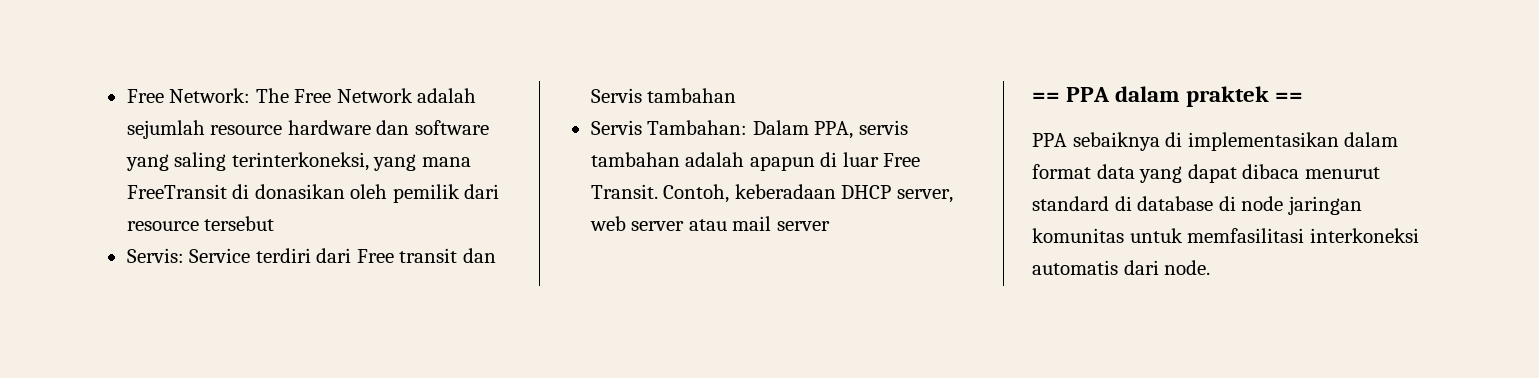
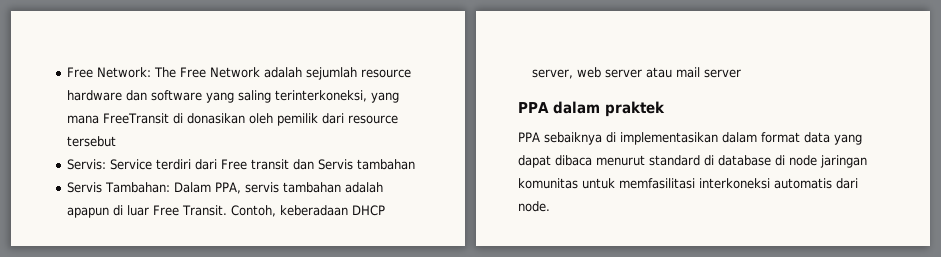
- == PPA dalam praktek ==
+ PPA dalam praktek

